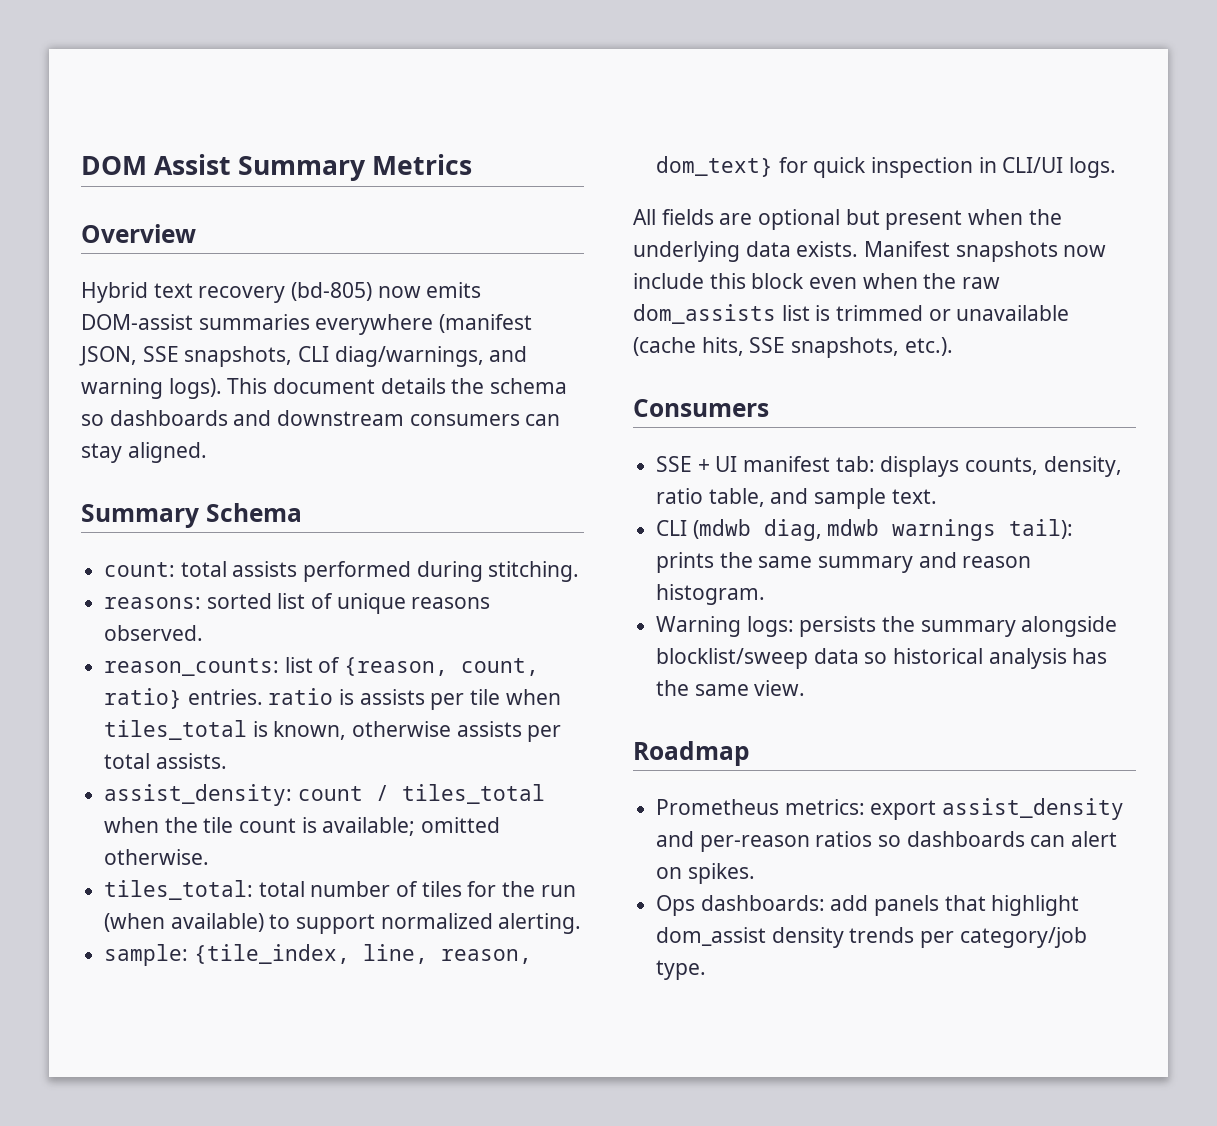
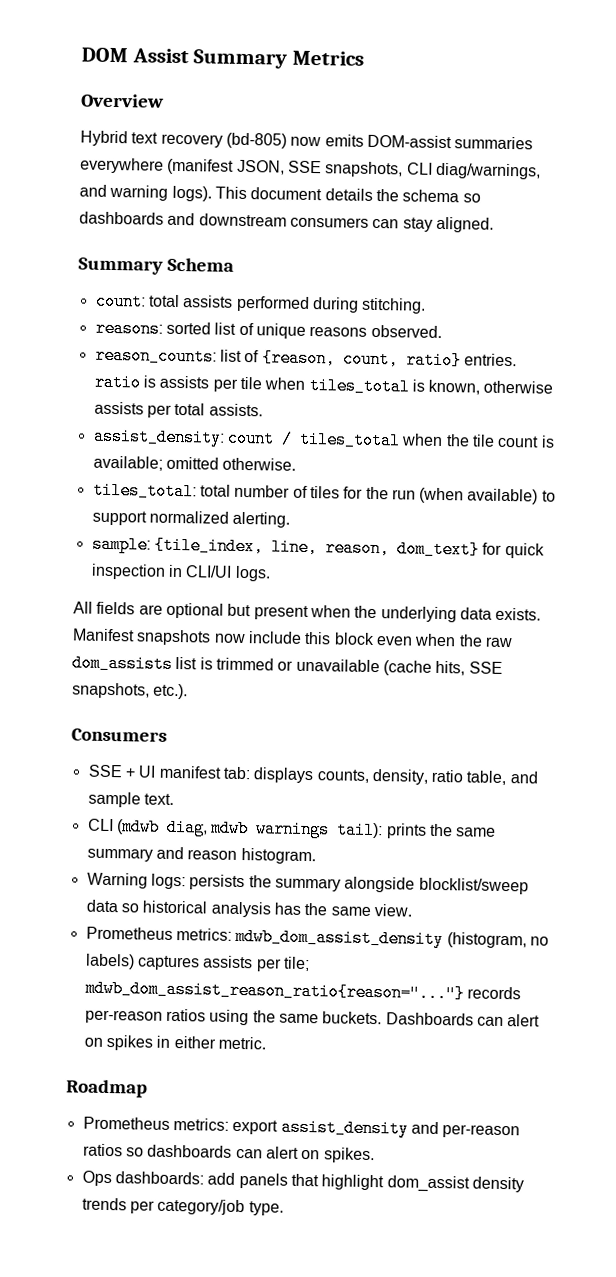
+ Prometheus metrics: mdwb_dom_assist_density (histogram, no labels) captures assists per tile; mdwb_dom_assist_reason_ratio{reason="..."} records per-reason ratios using the same buckets. Dashboards can alert on spikes in either metric.

